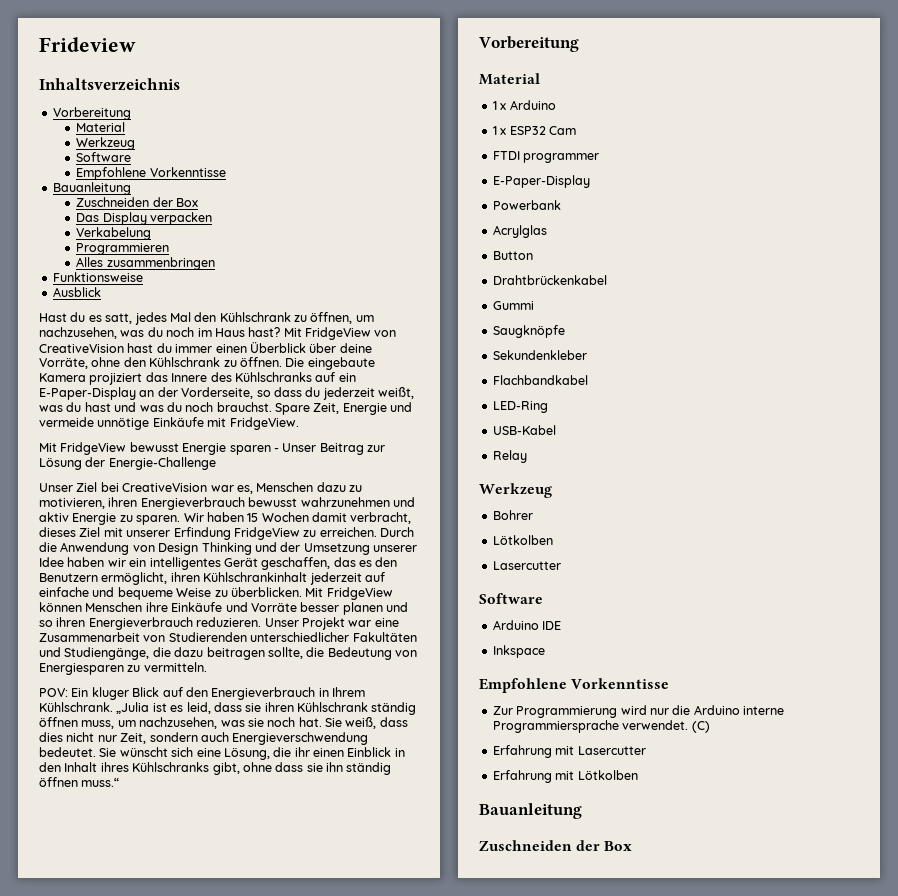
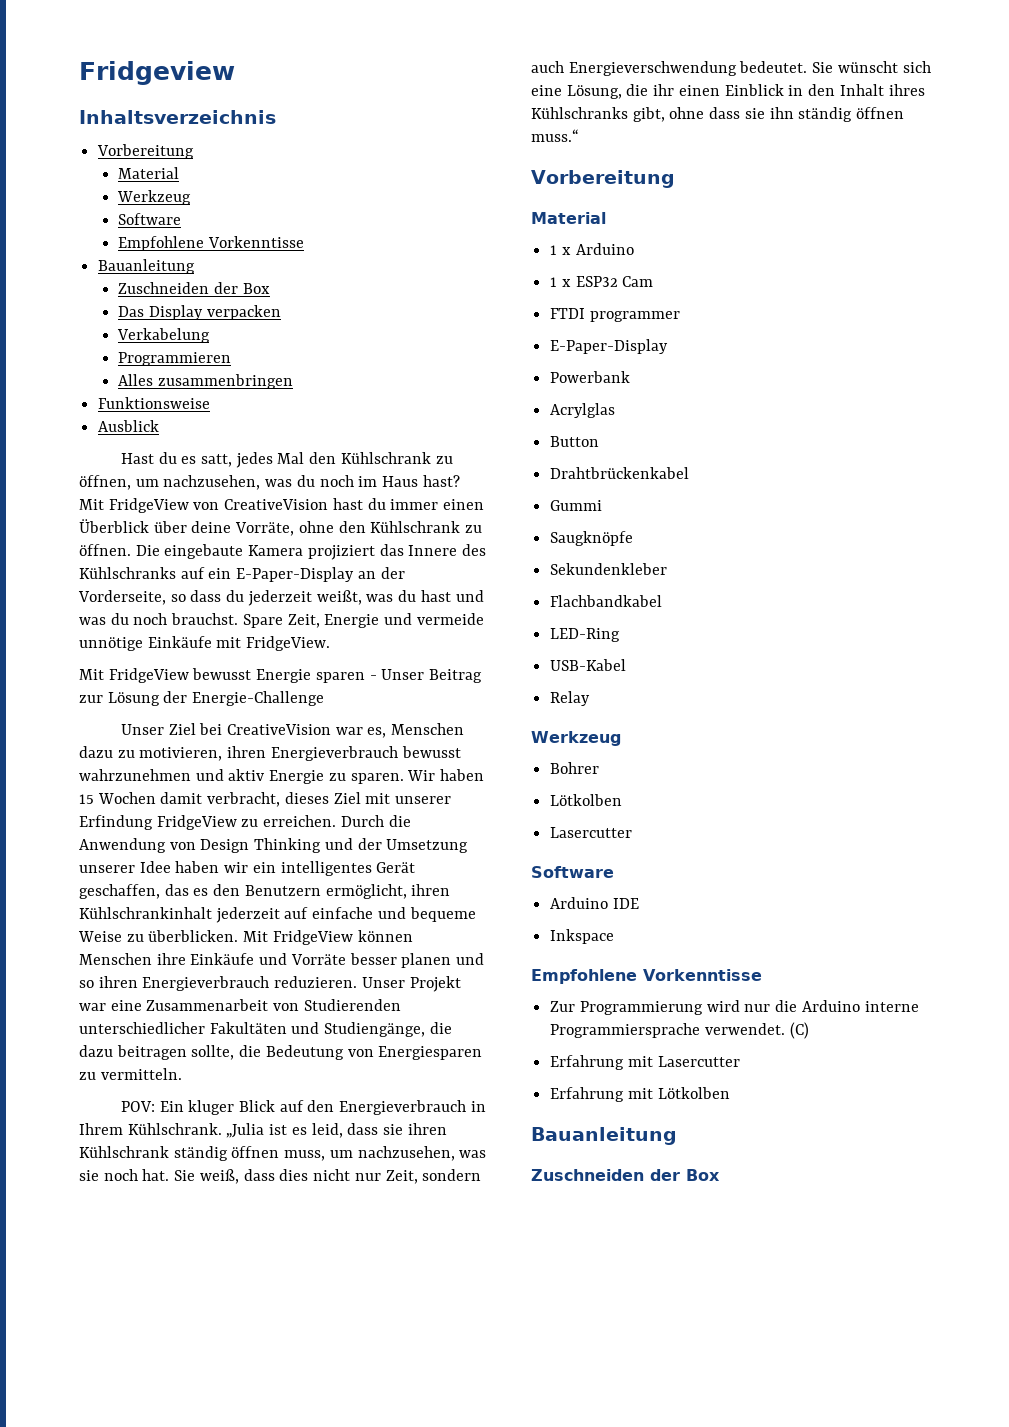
- Frideview
+ Fridgeview

